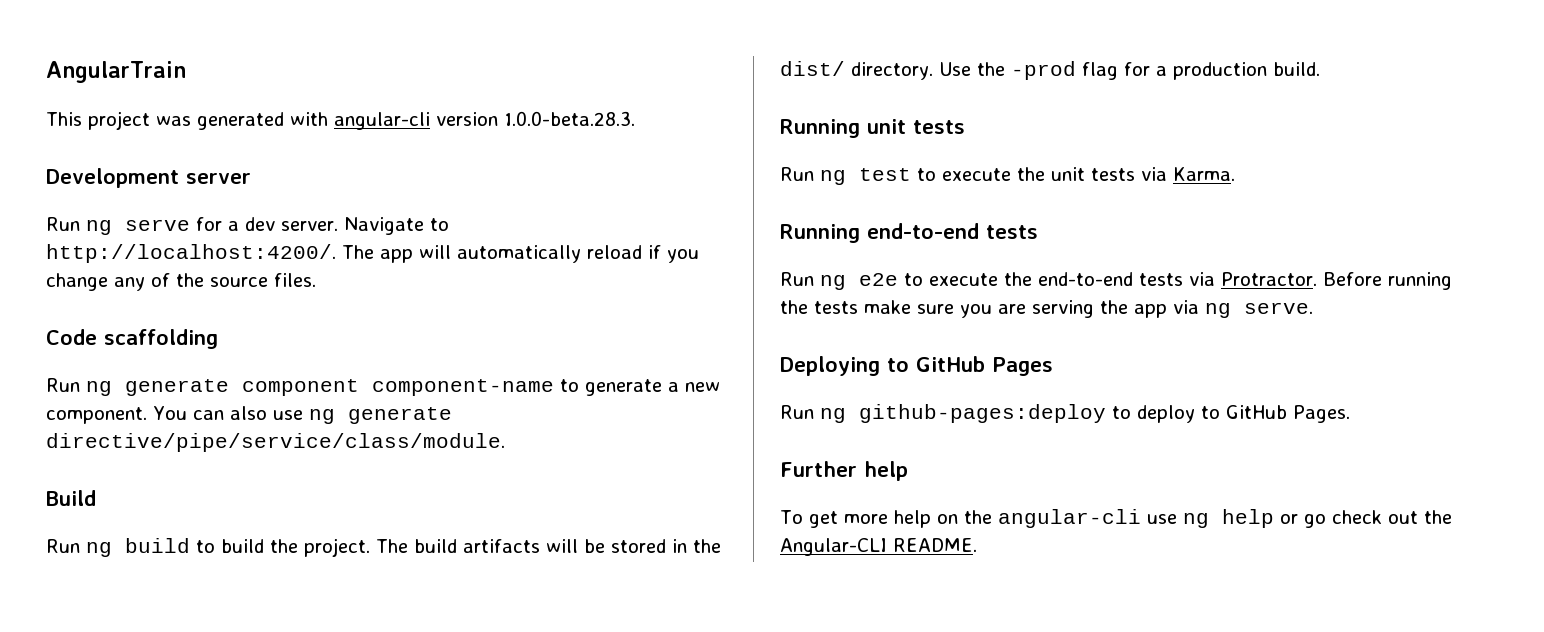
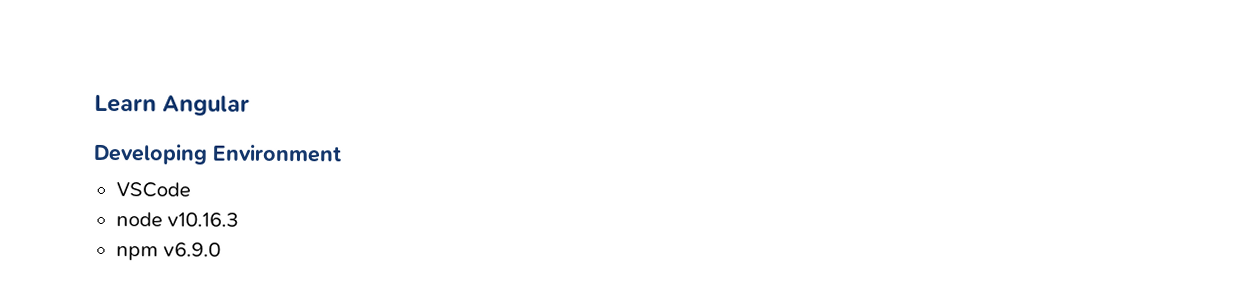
- AngularTrain
- This project was generated with angular-cli version 1.0.0-beta.28.3.
- Development server
- Run ng serve for a dev server. Navigate to http://localhost:4200/. The app will automatically reload if you change any of the source files.
- Code scaffolding
- Run ng generate component component-name to generate a new component. You can also use ng generate directive/pipe/service/class/module.
- Build
- Run ng build to build the project. The build artifacts will be stored in the dist/ directory. Use the -prod flag for a production build.
- Running unit tests
- Run ng test to execute the unit tests via Karma.
- Running end-to-end tests
- Run ng e2e to execute the end-to-end tests via Protractor. Before running the tests make sure you are serving the app via ng serve.
- Deploying to GitHub Pages
- Run ng github-pages:deploy to deploy to GitHub Pages.
- Further help
- To get more help on the angular-cli use ng help or go check out the Angular-CLI README.
+ Learn Angular
+ Developing Environment
+ VSCode
+ node v10.16.3
+ npm v6.9.0

